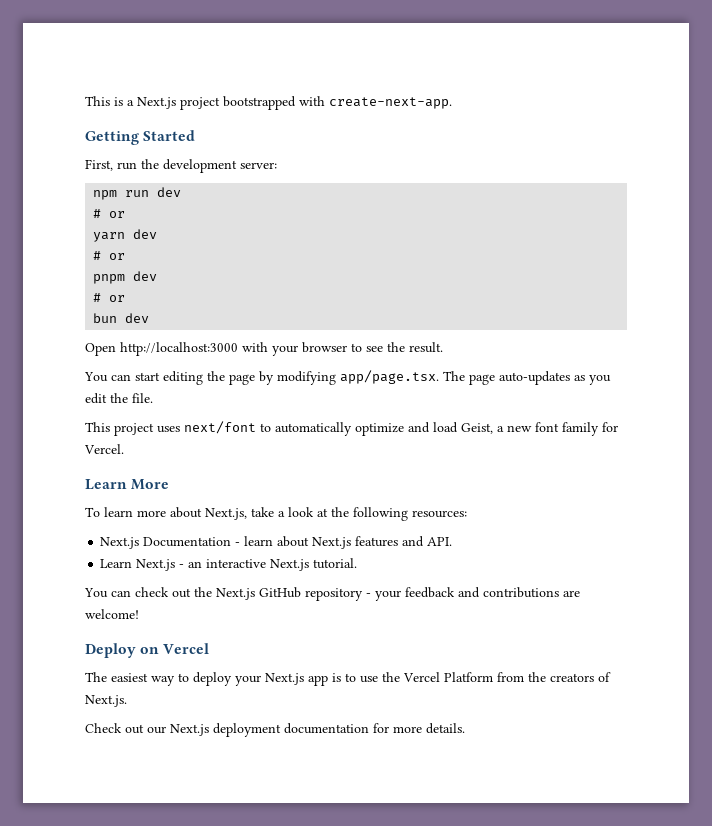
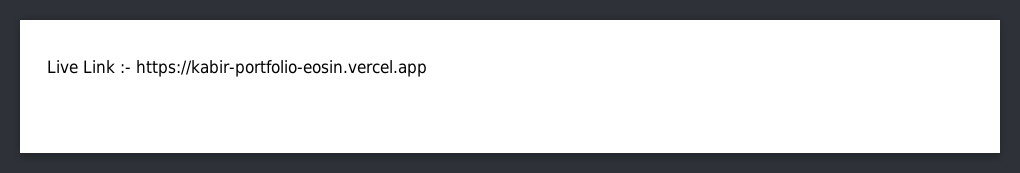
- This is a Next.js project bootstrapped with create-next-app.
- Getting Started
- First, run the development server:
- npm run dev
- # or
- yarn dev
- # or
- pnpm dev
- # or
- bun dev
- Open http://localhost:3000 with your browser to see the result.
- You can start editing the page by modifying app/page.tsx. The page auto-updates as you edit the file.
- This project uses next/font to automatically optimize and load Geist, a new font family for Vercel.
- Learn More
- To learn more about Next.js, take a look at the following resources:
- Next.js Documentation - learn about Next.js features and API.
- Learn Next.js - an interactive Next.js tutorial.
- You can check out the Next.js GitHub repository - your feedback and contributions are welcome!
- Deploy on Vercel
- The easiest way to deploy your Next.js app is to use the Vercel Platform from the creators of Next.js.
- Check out our Next.js deployment documentation for more details.
+ Live Link :- https://kabir-portfolio-eosin.vercel.app

